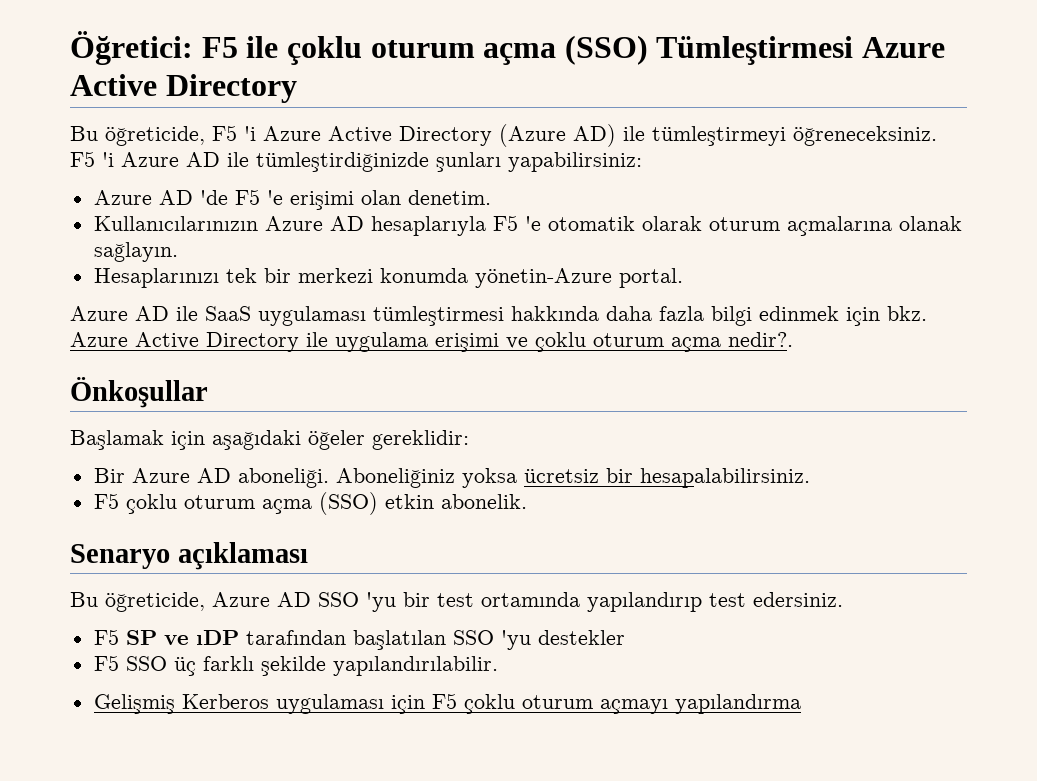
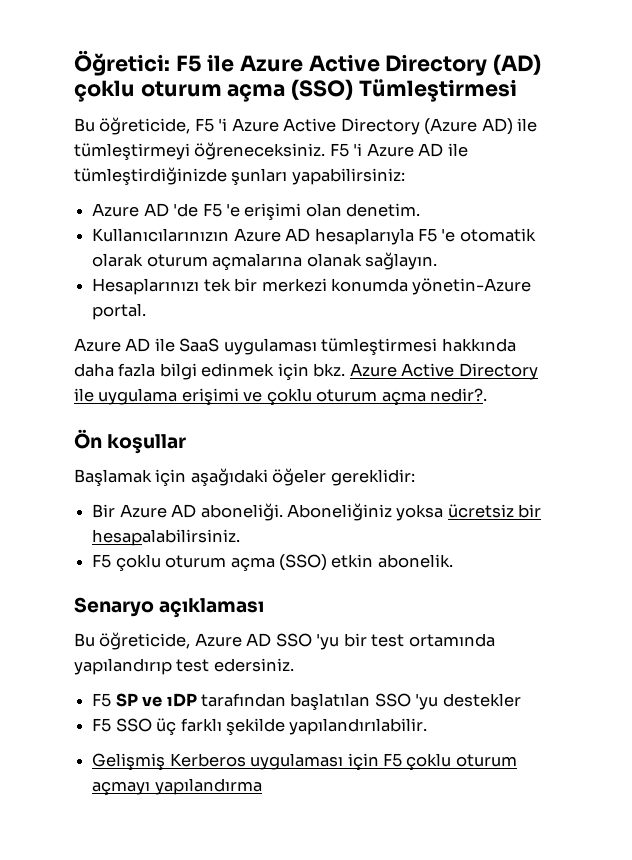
- Öğretici: F5 ile çoklu oturum açma (SSO) Tümleştirmesi Azure Active Directory
+ Öğretici: F5 ile Azure Active Directory (AD) çoklu oturum açma (SSO) Tümleştirmesi
- Önkoşullar
+ Ön koşullar

